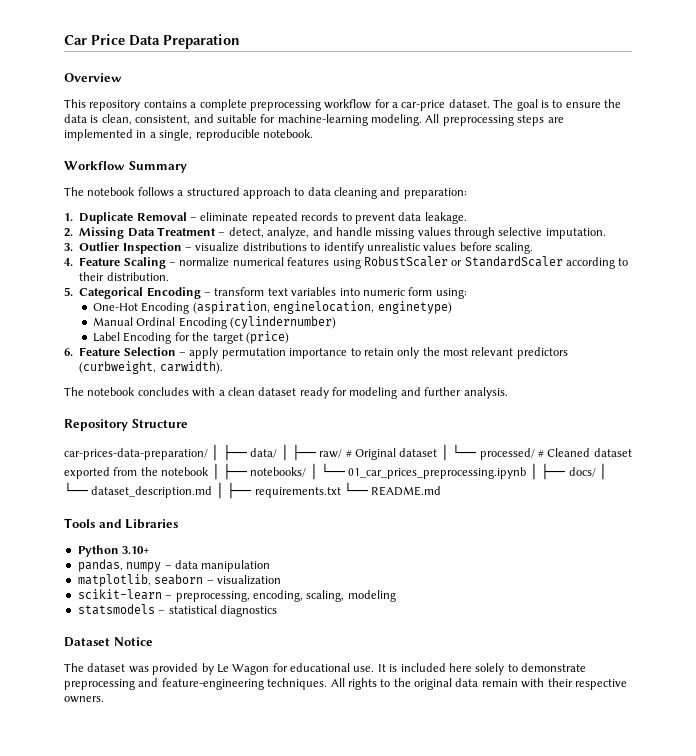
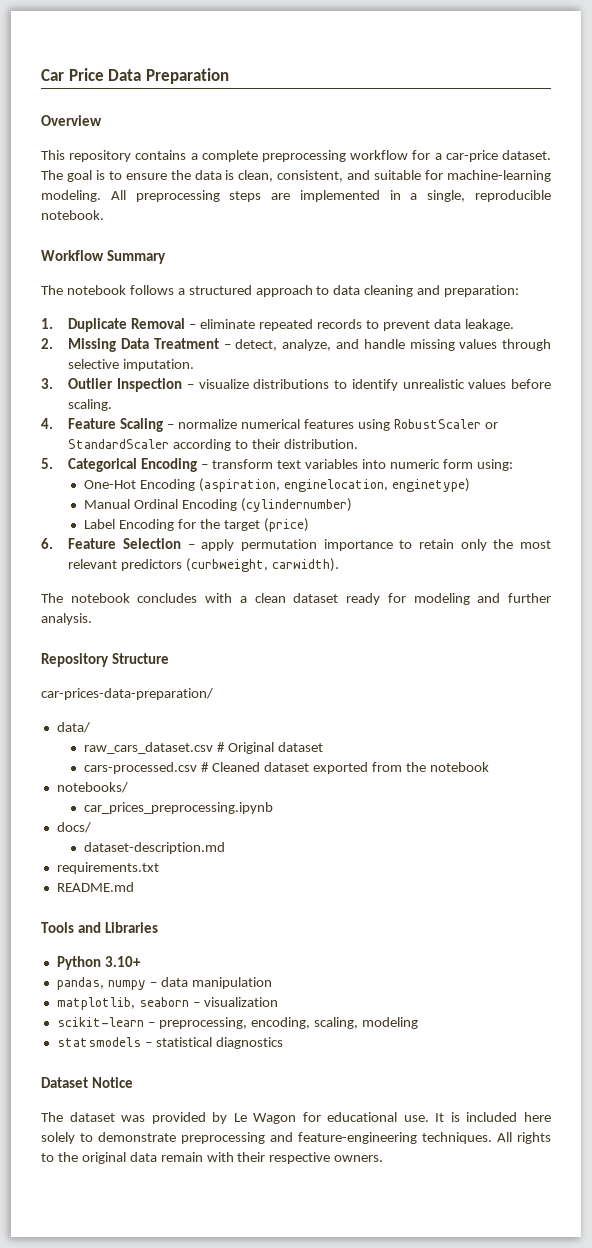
- car-prices-data-preparation/ │ ├── data/ │ ├── raw/ # Original dataset │ └── processed/ # Cleaned dataset exported from the notebook │ ├── notebooks/ │ └── 01_car_prices_preprocessing.ipynb │ ├── docs/ │ └── dataset_description.md │ ├── requirements.txt └── README.md
+ car-prices-data-preparation/
+ data/
+ raw_cars_dataset.csv # Original dataset
+ cars-processed.csv # Cleaned dataset exported from the notebook
+ notebooks/
+ car_prices_preprocessing.ipynb
+ docs/
+ dataset-description.md
+ requirements.txt
+ README.md

